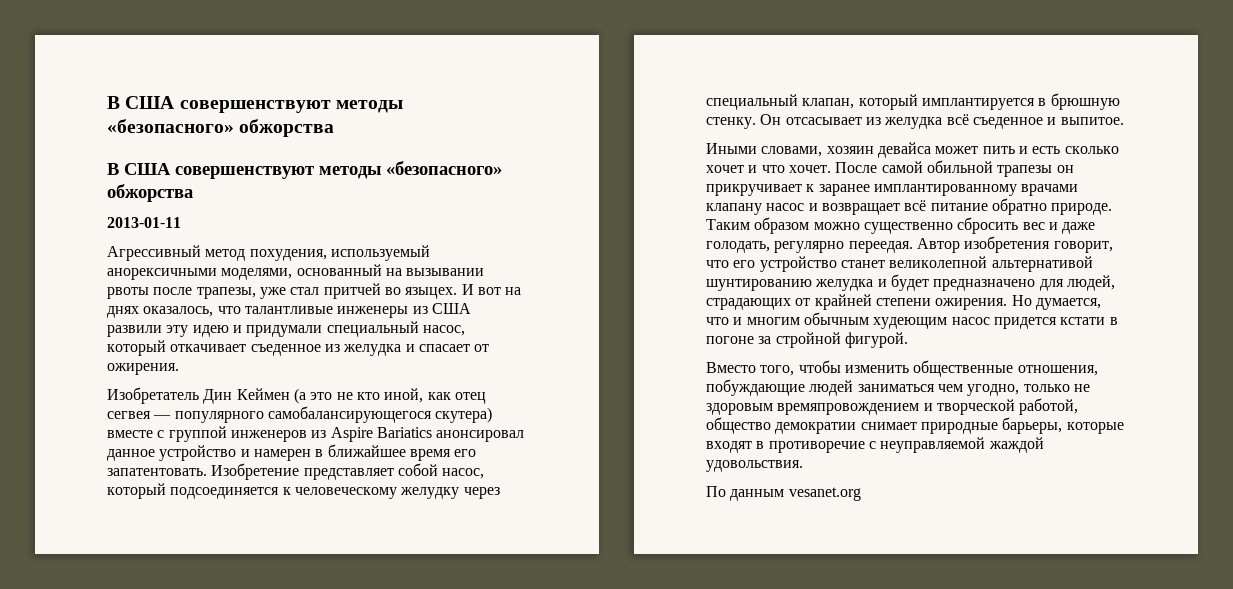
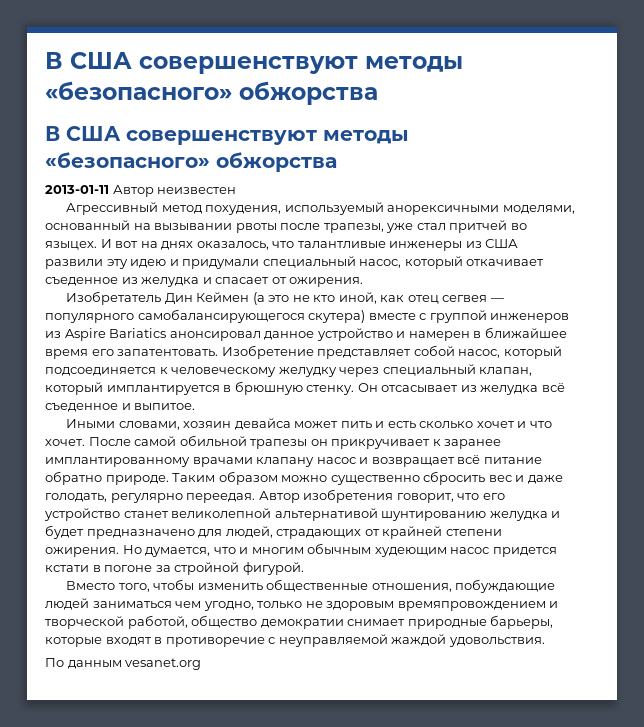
- 2013-01-11
+ 2013-01-11 Автор неизвестен

